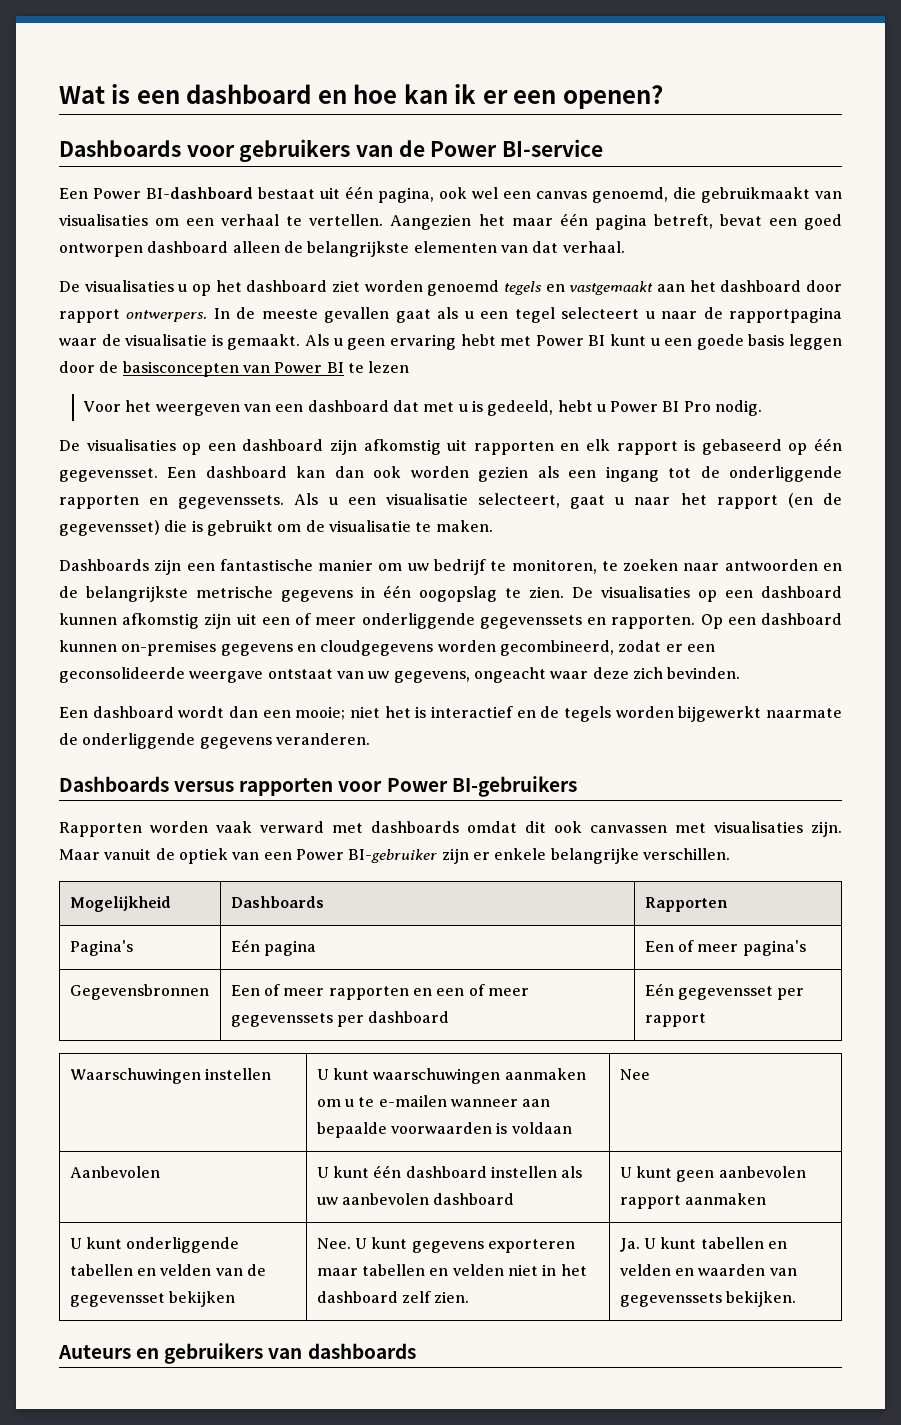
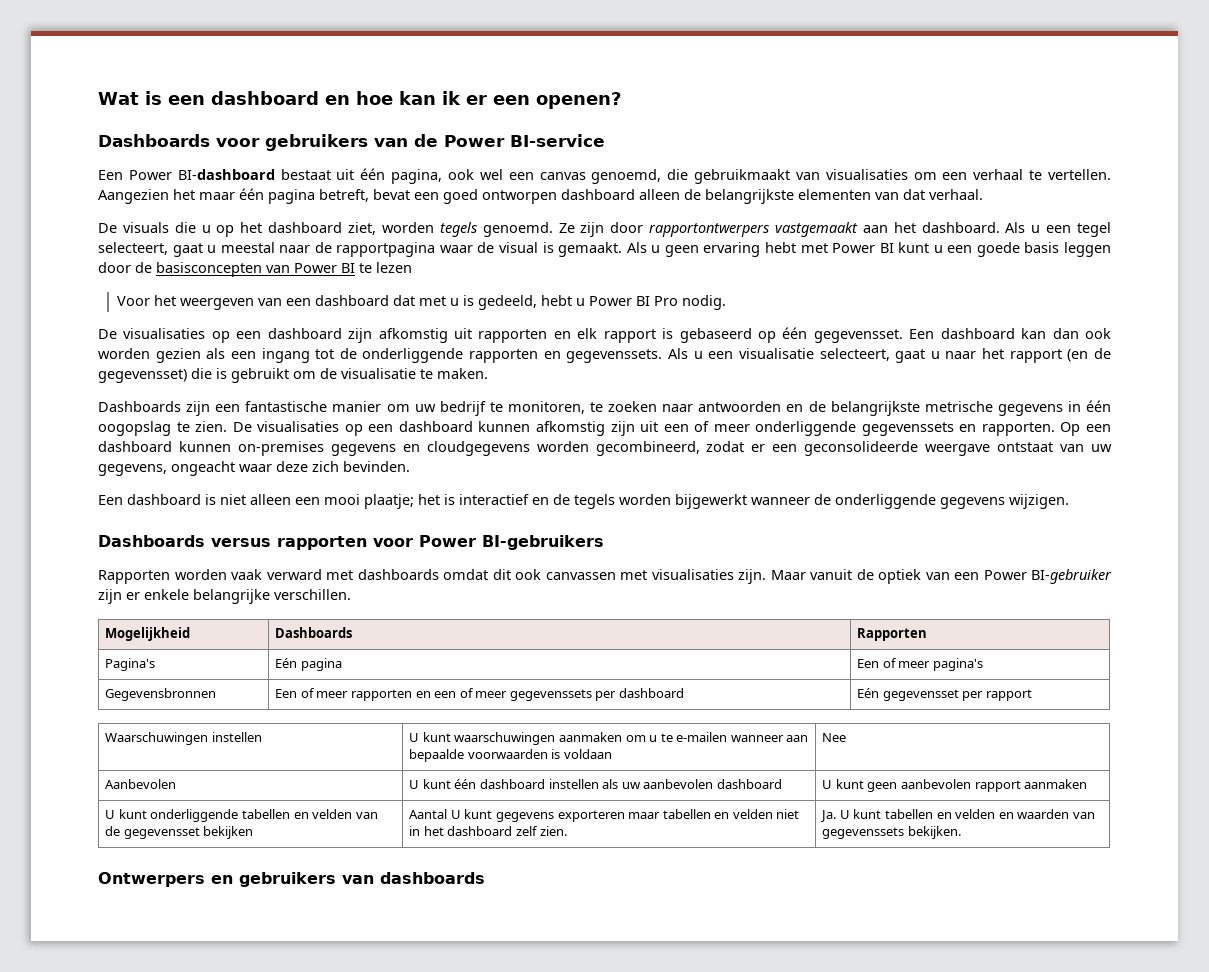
- De visualisaties u op het dashboard ziet worden genoemd tegels en vastgemaakt aan het dashboard door rapport ontwerpers. In de meeste gevallen gaat als u een tegel selecteert u naar de rapportpagina waar de visualisatie is gemaakt.
+ De visuals die u op het dashboard ziet, worden tegels genoemd. Ze zijn door rapportontwerpers vastgemaakt aan het dashboard. Als u een tegel selecteert, gaat u meestal naar de rapportpagina waar de visual is gemaakt.
- Een dashboard wordt dan een mooie; niet het is interactief en de tegels worden bijgewerkt naarmate de onderliggende gegevens veranderen.
+ Een dashboard is niet alleen een mooi plaatje; het is interactief en de tegels worden bijgewerkt wanneer de onderliggende gegevens wijzigen.
- U kunt onderliggende tabellen en velden van de gegevensset bekijken | Nee. U kunt gegevens exporteren maar tabellen en velden niet in het dashboard zelf zien. | Ja. U kunt tabellen en velden en waarden van gegevenssets bekijken.
+ U kunt onderliggende tabellen en velden van de gegevensset bekijken | Aantal U kunt gegevens exporteren maar tabellen en velden niet in het dashboard zelf zien. | Ja. U kunt tabellen en velden en waarden van gegevenssets bekijken.
- Auteurs en gebruikers van dashboards
+ Ontwerpers en gebruikers van dashboards

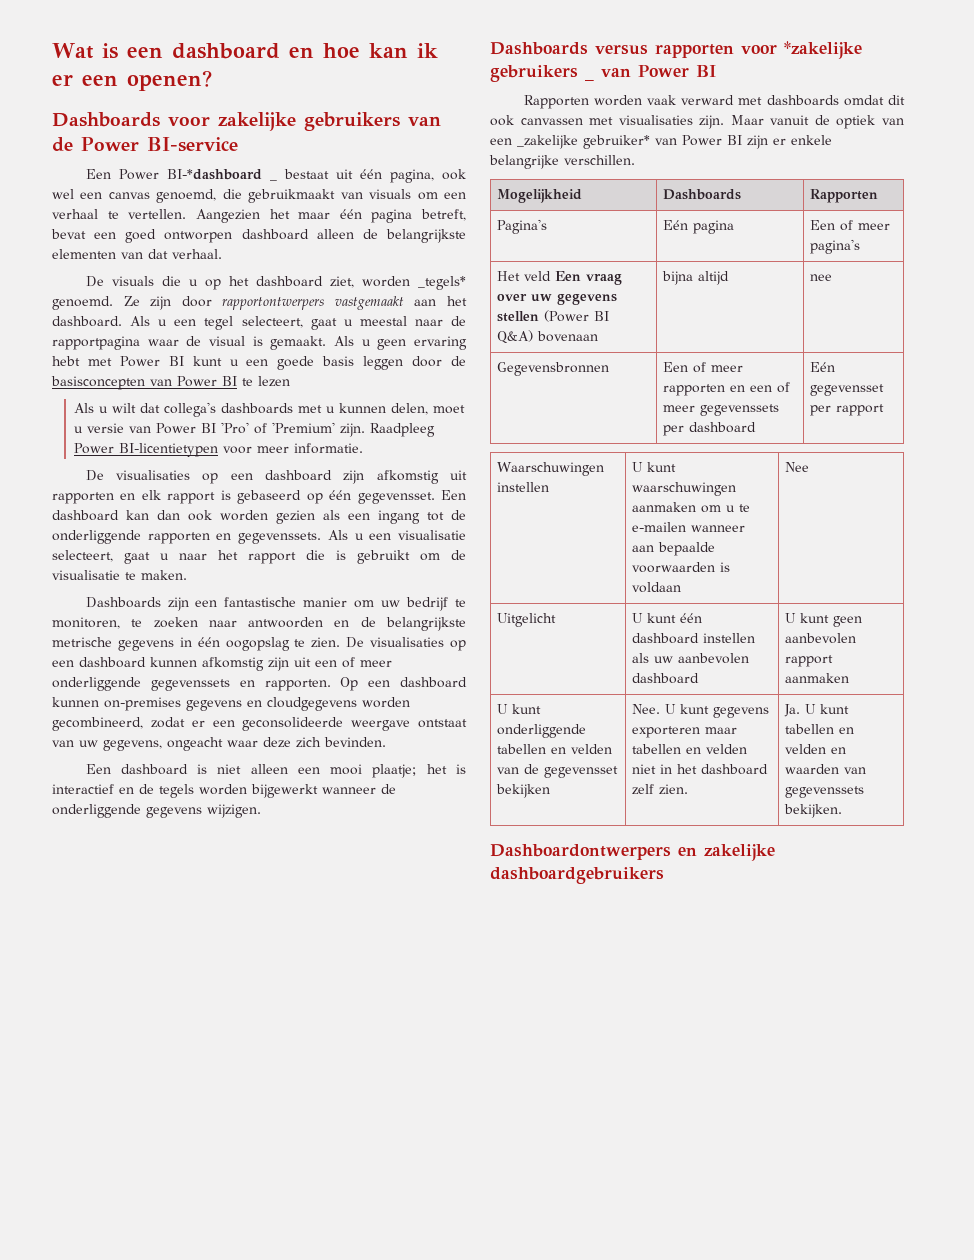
- Dashboards voor gebruikers van de Power BI-service
+ Dashboards voor zakelijke gebruikers van de Power BI-service
- Een Power BI-dashboard bestaat uit één pagina, ook wel een canvas genoemd, die gebruikmaakt van visualisaties om een verhaal te vertellen.
+ Een Power BI-*dashboard _ bestaat uit één pagina, ook wel een canvas genoemd, die gebruikmaakt van visuals om een verhaal te vertellen.
- De visuals die u op het dashboard ziet, worden tegels genoemd.
+ De visuals die u op het dashboard ziet, worden _tegels* genoemd.
- Voor het weergeven van een dashboard dat met u is gedeeld, hebt u Power BI Pro nodig.
+ Als u wilt dat collega's dashboards met u kunnen delen, moet u versie van Power BI 'Pro' of 'Premium' zijn. Raadpleeg Power BI-licentietypen voor meer informatie.
- Als u een visualisatie selecteert, gaat u naar het rapport (en de gegevensset) die is gebruikt om de visualisatie te maken.
+ Als u een visualisatie selecteert, gaat u naar het rapport die is gebruikt om de visualisatie te maken.
- Dashboards versus rapporten voor Power BI-gebruikers
+ Dashboards versus rapporten voor *zakelijke gebruikers _ van Power BI
- Maar vanuit de optiek van een Power BI-gebruiker zijn er enkele belangrijke verschillen.
+ Maar vanuit de optiek van een _zakelijke gebruiker* van Power BI zijn er enkele belangrijke verschillen.
+ Het veld Een vraag over uw gegevens stellen (Power BI Q&A) bovenaan | bijna altijd | nee
- Aanbevolen | U kunt één dashboard instellen als uw aanbevolen dashboard | U kunt geen aanbevolen rapport aanmaken
+ Uitgelicht | U kunt één dashboard instellen als uw aanbevolen dashboard | U kunt geen aanbevolen rapport aanmaken
- U kunt onderliggende tabellen en velden van de gegevensset bekijken | Aantal U kunt gegevens exporteren maar tabellen en velden niet in het dashboard zelf zien. | Ja. U kunt tabellen en velden en waarden van gegevenssets bekijken.
+ U kunt onderliggende tabellen en velden van de gegevensset bekijken | Nee. U kunt gegevens exporteren maar tabellen en velden niet in het dashboard zelf zien. | Ja. U kunt tabellen en velden en waarden van gegevenssets bekijken.
- Ontwerpers en gebruikers van dashboards
+ Dashboardontwerpers en zakelijke dashboardgebruikers

